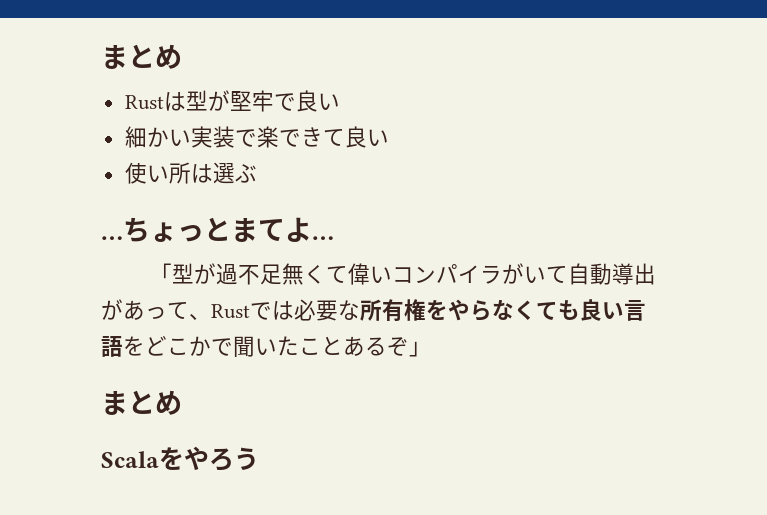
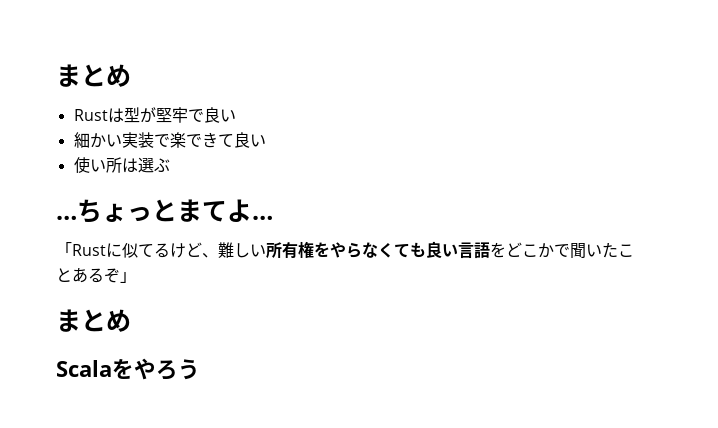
- 「型が過不足無くて偉いコンパイラがいて自動導出があって、Rustでは必要な所有権をやらなくても良い言語をどこかで聞いたことあるぞ」
+ 「Rustに似てるけど、難しい所有権をやらなくても良い言語をどこかで聞いたことあるぞ」

